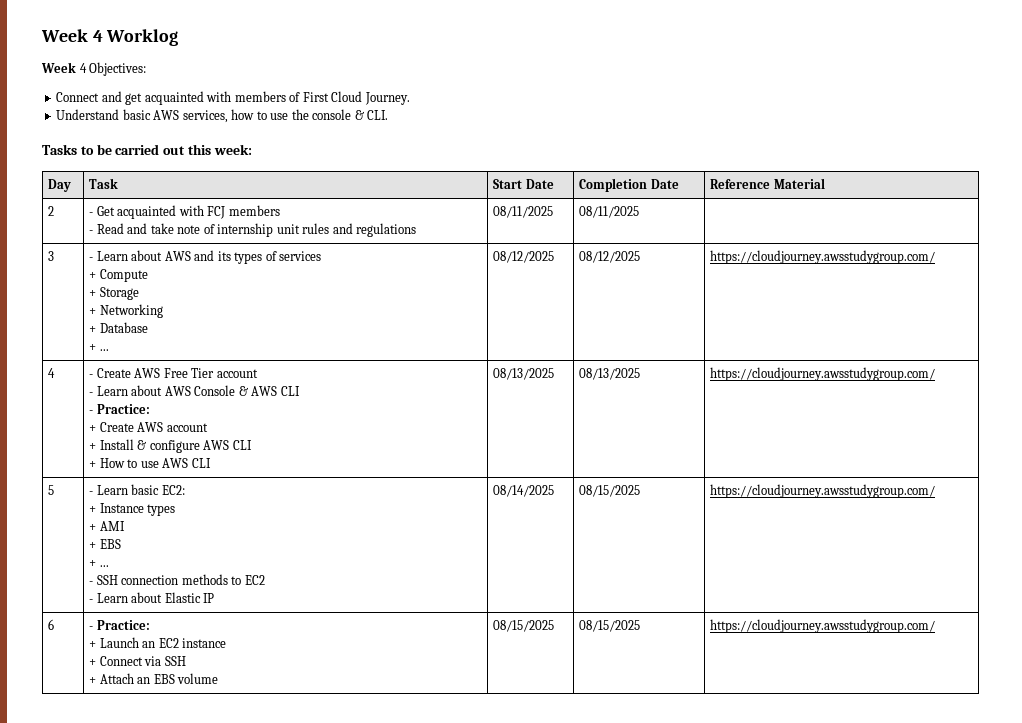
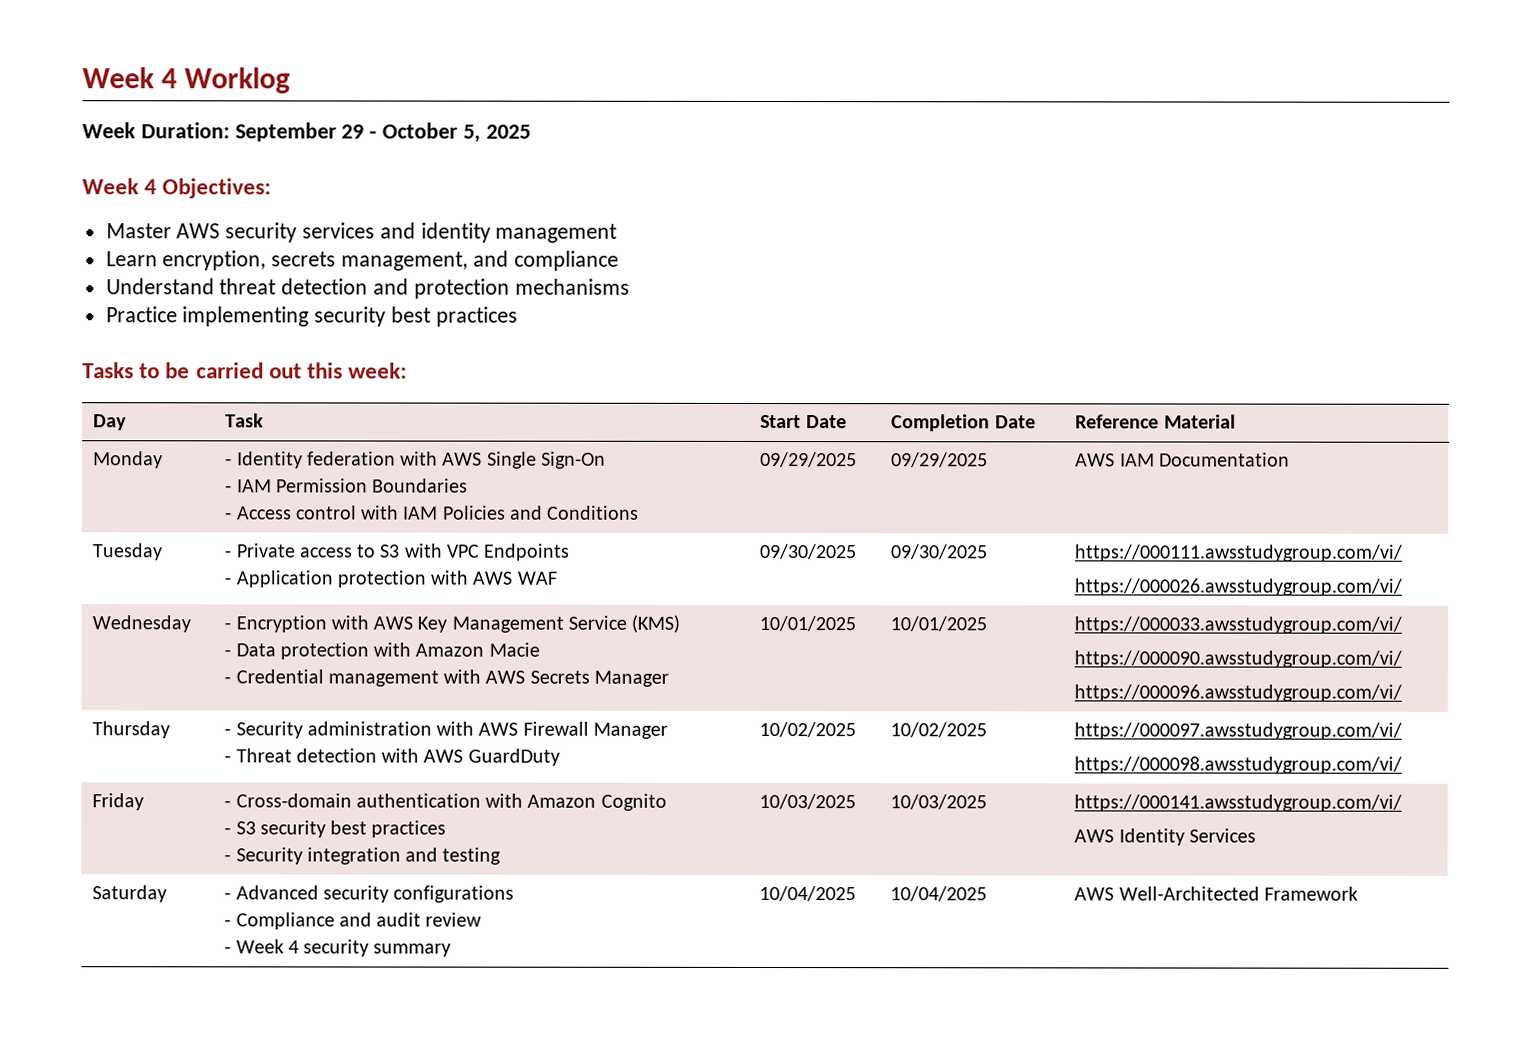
+ Week Duration: September 29 - October 5, 2025
  Week 4 Objectives:
- Connect and get acquainted with members of First Cloud Journey.
- Understand basic AWS services, how to use the console & CLI.
+ Master AWS security services and identity management
+ Learn encryption, secrets management, and compliance
+ Understand threat detection and protection mechanisms
+ Practice implementing security best practices
- 2 | - Get acquainted with FCJ members
- - Read and take note of internship unit rules and regulations | 08/11/2025 | 08/11/2025 |
- 3 | - Learn about AWS and its types of services
- + Compute
- + Storage
- + Networking
- + Database
- + ... | 08/12/2025 | 08/12/2025 | https://cloudjourney.awsstudygroup.com/
- 4 | - Create AWS Free Tier account
- - Learn about AWS Console & AWS CLI
- - Practice:
- + Create AWS account
- + Install & configure AWS CLI
- + How to use AWS CLI | 08/13/2025 | 08/13/2025 | https://cloudjourney.awsstudygroup.com/
- 5 | - Learn basic EC2:
- + Instance types
- + AMI
- + EBS
- + ...
- - SSH connection methods to EC2
- - Learn about Elastic IP | 08/14/2025 | 08/15/2025 | https://cloudjourney.awsstudygroup.com/
- 6 | - Practice:
- + Launch an EC2 instance
- + Connect via SSH
- + Attach an EBS volume | 08/15/2025 | 08/15/2025 | https://cloudjourney.awsstudygroup.com/
+ Monday | - Identity federation with AWS Single Sign-On
+ - IAM Permission Boundaries
+ - Access control with IAM Policies and Conditions | 09/29/2025 | 09/29/2025 | AWS IAM Documentation
+ Tuesday | - Private access to S3 with VPC Endpoints
+ - Application protection with AWS WAF | 09/30/2025 | 09/30/2025 | https://000111.awsstudygroup.com/vi/
+ https://000026.awsstudygroup.com/vi/
+ Wednesday | - Encryption with AWS Key Management Service (KMS)
+ - Data protection with Amazon Macie
+ - Credential management with AWS Secrets Manager | 10/01/2025 | 10/01/2025 | https://000033.awsstudygroup.com/vi/
+ https://000090.awsstudygroup.com/vi/
+ https://000096.awsstudygroup.com/vi/
+ Thursday | - Security administration with AWS Firewall Manager
+ - Threat detection with AWS GuardDuty | 10/02/2025 | 10/02/2025 | https://000097.awsstudygroup.com/vi/
+ https://000098.awsstudygroup.com/vi/
+ Friday | - Cross-domain authentication with Amazon Cognito
+ - S3 security best practices
+ - Security integration and testing | 10/03/2025 | 10/03/2025 | https://000141.awsstudygroup.com/vi/
+ AWS Identity Services
+ Saturday | - Advanced security configurations
+ - Compliance and audit review
+ - Week 4 security summary | 10/04/2025 | 10/04/2025 | AWS Well-Architected Framework

